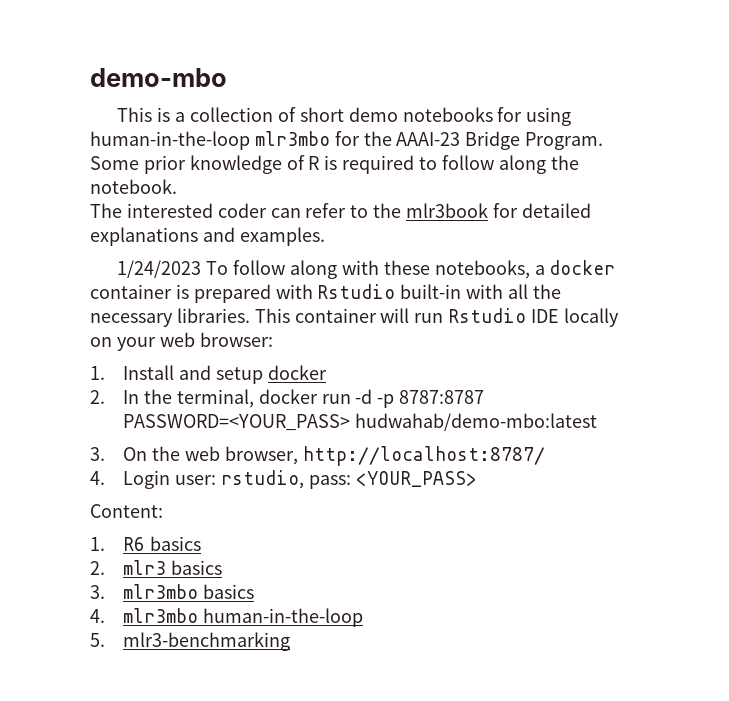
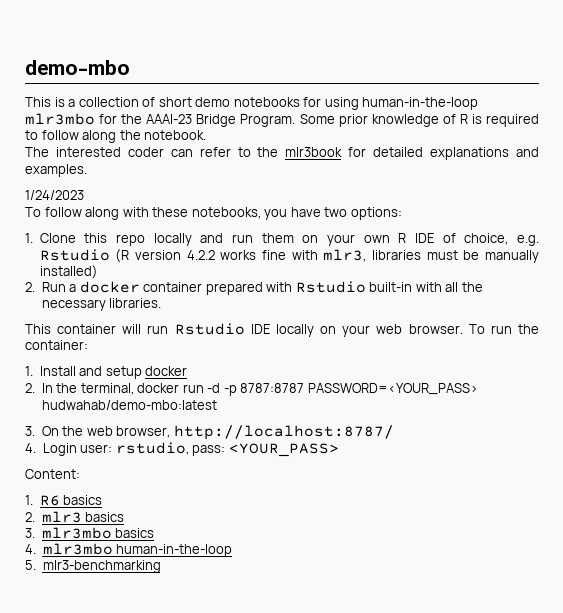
- 1/24/2023 To follow along with these notebooks, a docker container is prepared with Rstudio built-in with all the necessary libraries. This container will run Rstudio IDE locally on your web browser:
+ 1/24/2023
+ To follow along with these notebooks, you have two options:
+ 1. Clone this repo locally and run them on your own R IDE of choice, e.g. Rstudio (R version 4.2.2 works fine with mlr3, libraries must be manually installed)
+ 2. Run a docker container prepared with Rstudio built-in with all the necessary libraries.
+ This container will run Rstudio IDE locally on your web browser. To run the container:

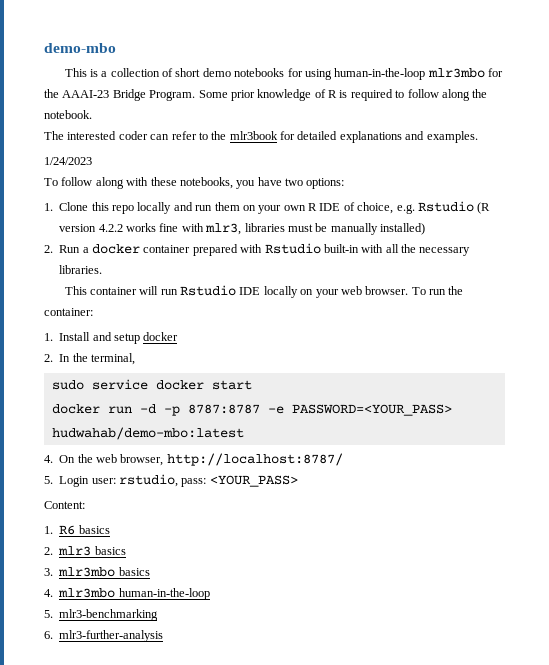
- 2. In the terminal, docker run -d -p 8787:8787 PASSWORD=<YOUR_PASS> hudwahab/demo-mbo:latest
+ 2. In the terminal,
+ sudo service docker start
+ docker run -d -p 8787:8787 -e PASSWORD=<YOUR_PASS> hudwahab/demo-mbo:latest
- 3. On the web browser, http://localhost:8787/
+ 4. On the web browser, http://localhost:8787/
- 4. Login user: rstudio, pass: <YOUR_PASS>
+ 5. Login user: rstudio, pass: <YOUR_PASS>
+ 6. mlr3-further-analysis

